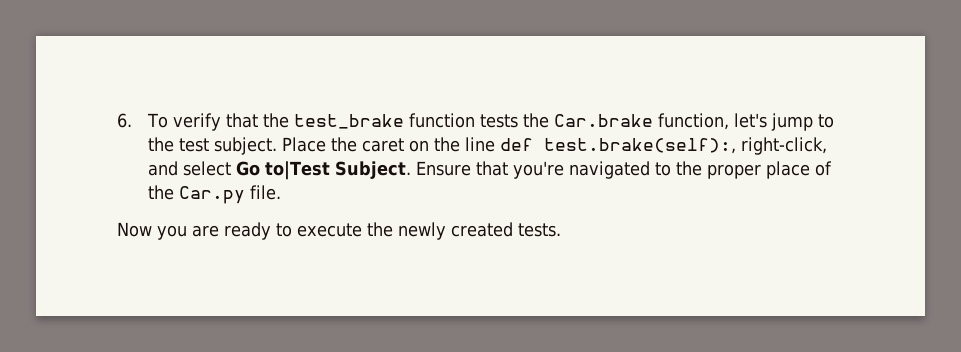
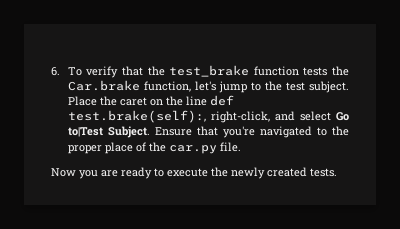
- Ensure that you're navigated to the proper place of the Car.py file.
+ Ensure that you're navigated to the proper place of the car.py file.

